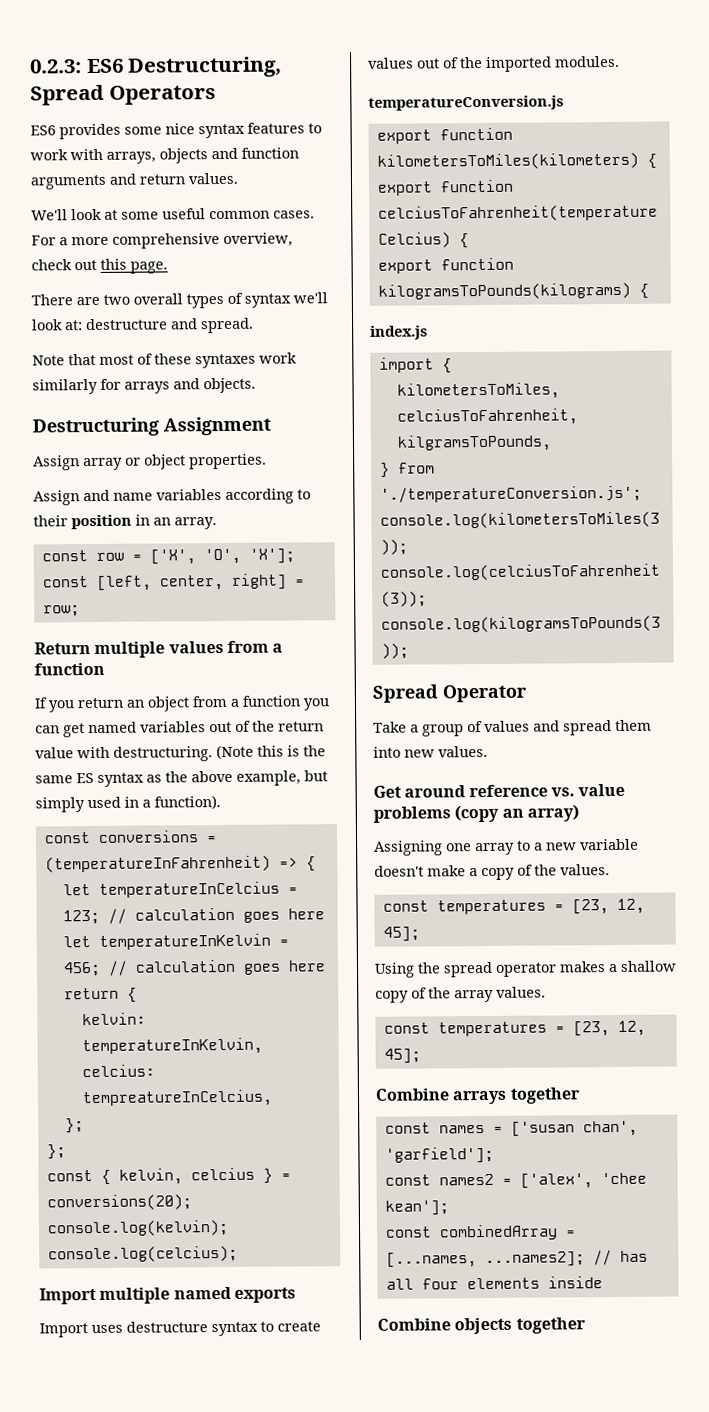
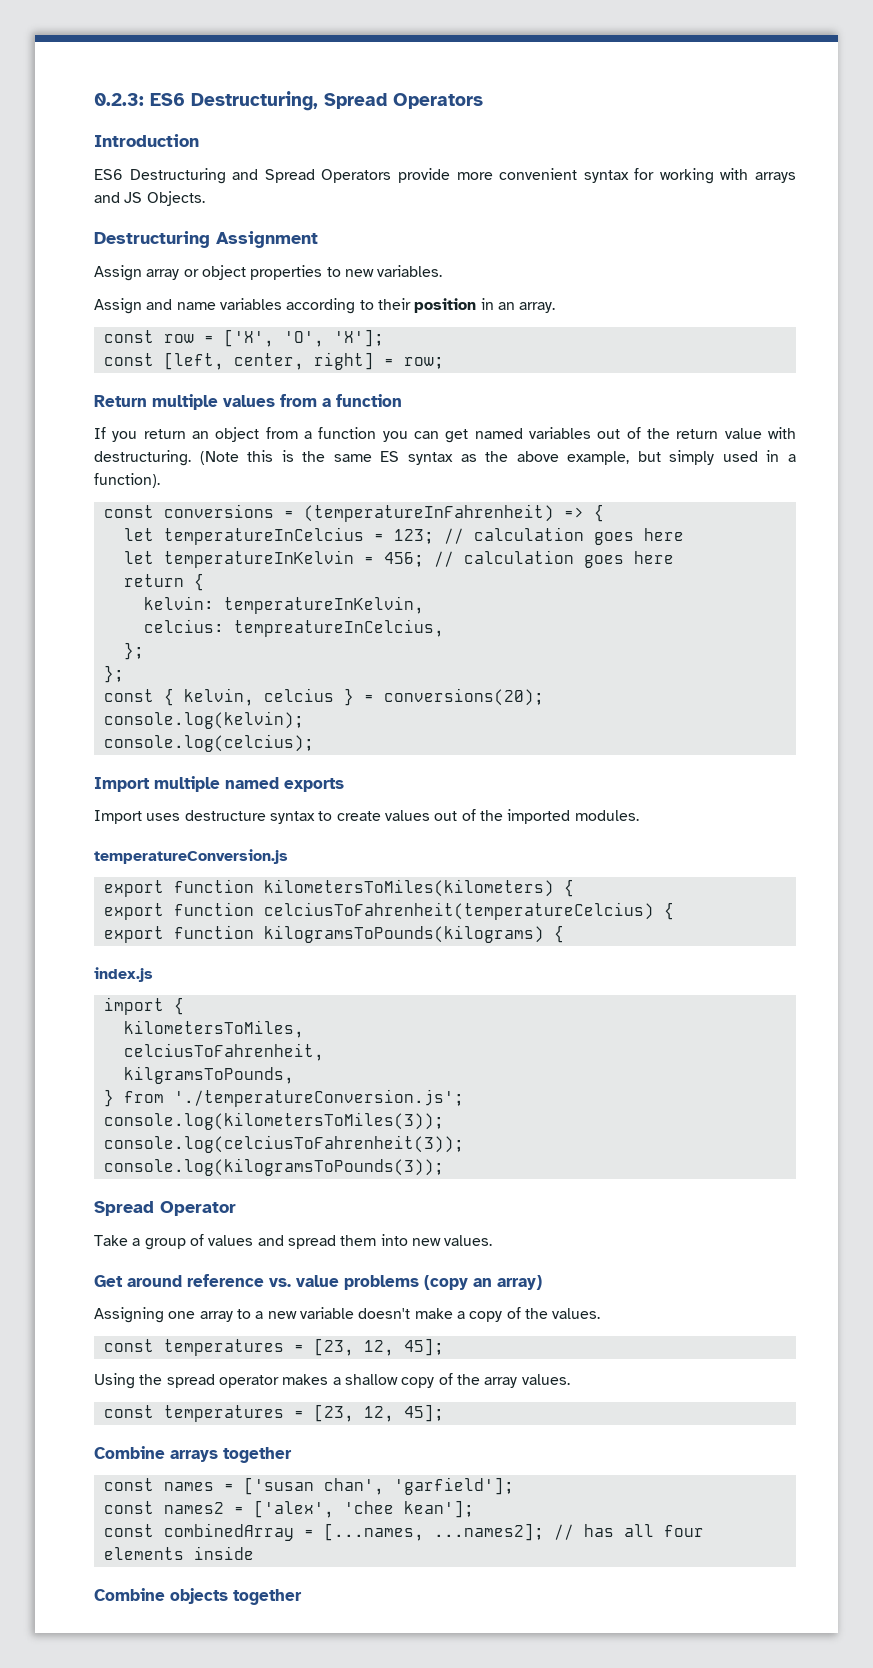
- ES6 provides some nice syntax features to work with arrays, objects and function arguments and return values.
- We'll look at some useful common cases. For a more comprehensive overview, check out this page.
- There are two overall types of syntax we'll look at: destructure and spread.
- Note that most of these syntaxes work similarly for arrays and objects.
+ Introduction
+ ES6 Destructuring and Spread Operators provide more convenient syntax for working with arrays and JS Objects.
- Assign array or object properties.
+ Assign array or object properties to new variables.

